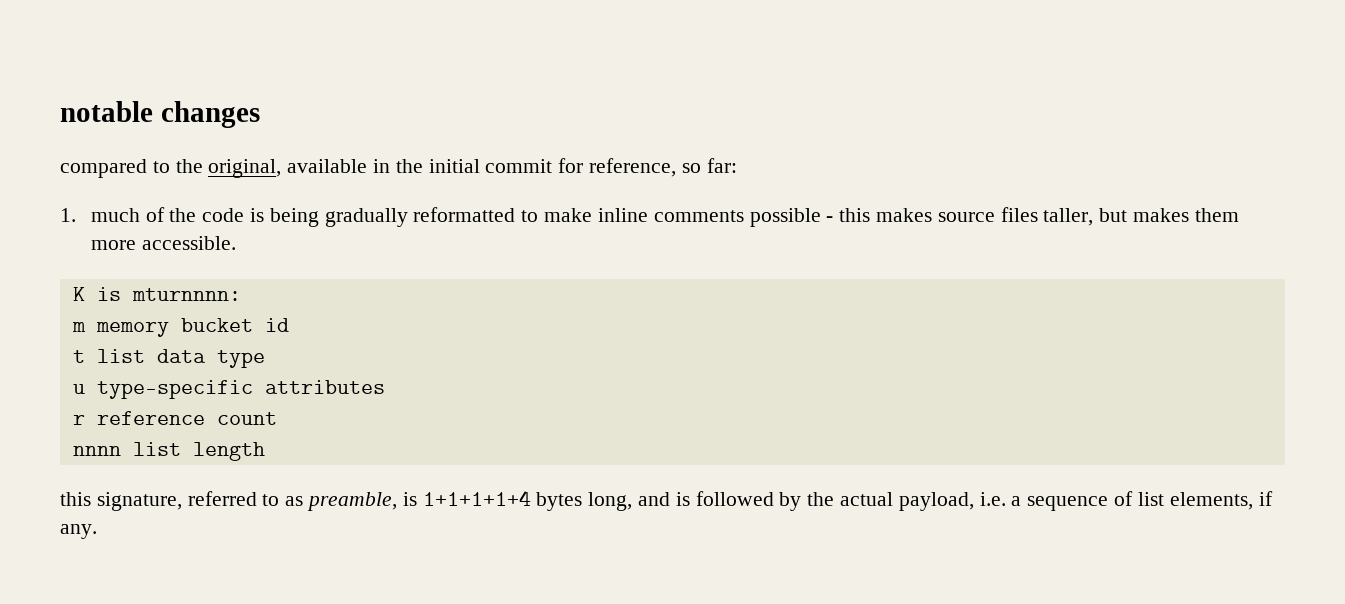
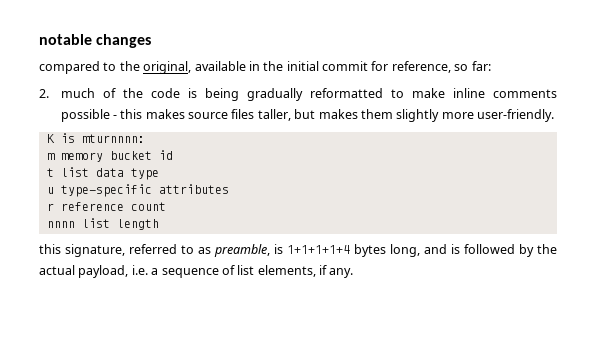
- 1. much of the code is being gradually reformatted to make inline comments possible - this makes source files taller, but makes them more accessible.
+ 2. much of the code is being gradually reformatted to make inline comments possible - this makes source files taller, but makes them slightly more user-friendly.

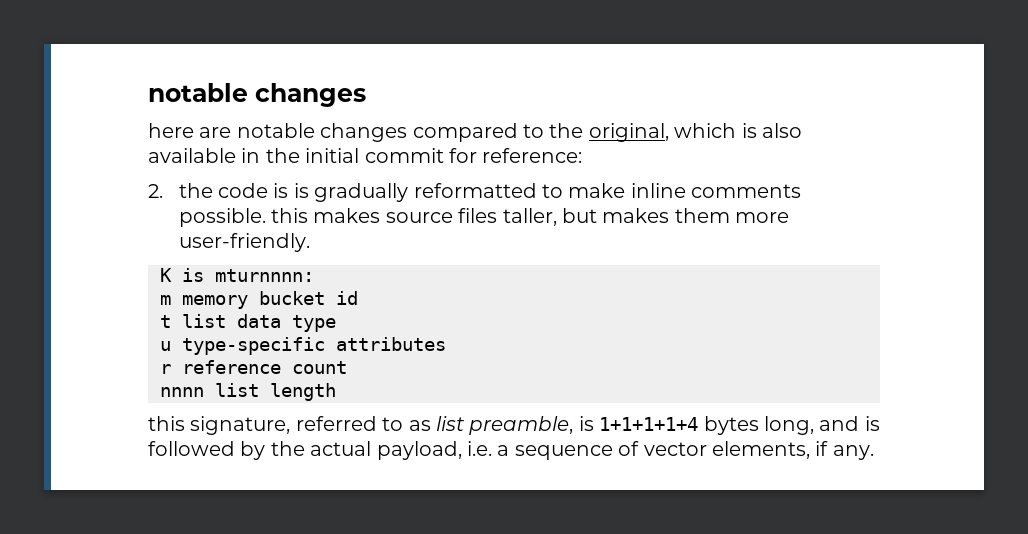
- compared to the original, available in the initial commit for reference, so far:
+ here are notable changes compared to the original, which is also available in the initial commit for reference:
- 2. much of the code is being gradually reformatted to make inline comments possible - this makes source files taller, but makes them slightly more user-friendly.
+ 2. the code is is gradually reformatted to make inline comments possible. this makes source files taller, but makes them more user-friendly.
- this signature, referred to as preamble, is 1+1+1+1+4 bytes long, and is followed by the actual payload, i.e. a sequence of list elements, if any.
+ this signature, referred to as list preamble, is 1+1+1+1+4 bytes long, and is followed by the actual payload, i.e. a sequence of vector elements, if any.

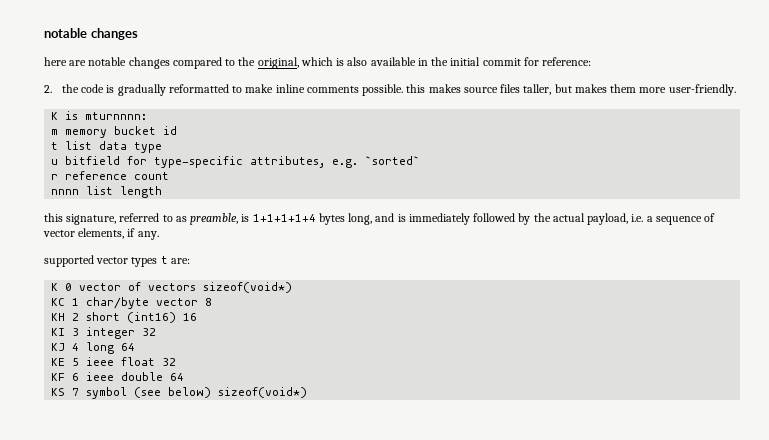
- 2. the code is is gradually reformatted to make inline comments possible. this makes source files taller, but makes them more user-friendly.
+ 2. the code is gradually reformatted to make inline comments possible. this makes source files taller, but makes them more user-friendly.
- u type-specific attributes
+ u bitfield for type-specific attributes, e.g. `sorted`
- this signature, referred to as list preamble, is 1+1+1+1+4 bytes long, and is followed by the actual payload, i.e. a sequence of vector elements, if any.
+ this signature, referred to as preamble, is 1+1+1+1+4 bytes long, and is immediately followed by the actual payload, i.e. a sequence of vector elements, if any.
+ supported vector types t are:
+ K 0 vector of vectors sizeof(void*)
+ KC 1 char/byte vector 8
+ KH 2 short (int16) 16
+ KI 3 integer 32
+ KJ 4 long 64
+ KE 5 ieee float 32
+ KF 6 ieee double 64
+ KS 7 symbol (see below) sizeof(void*)

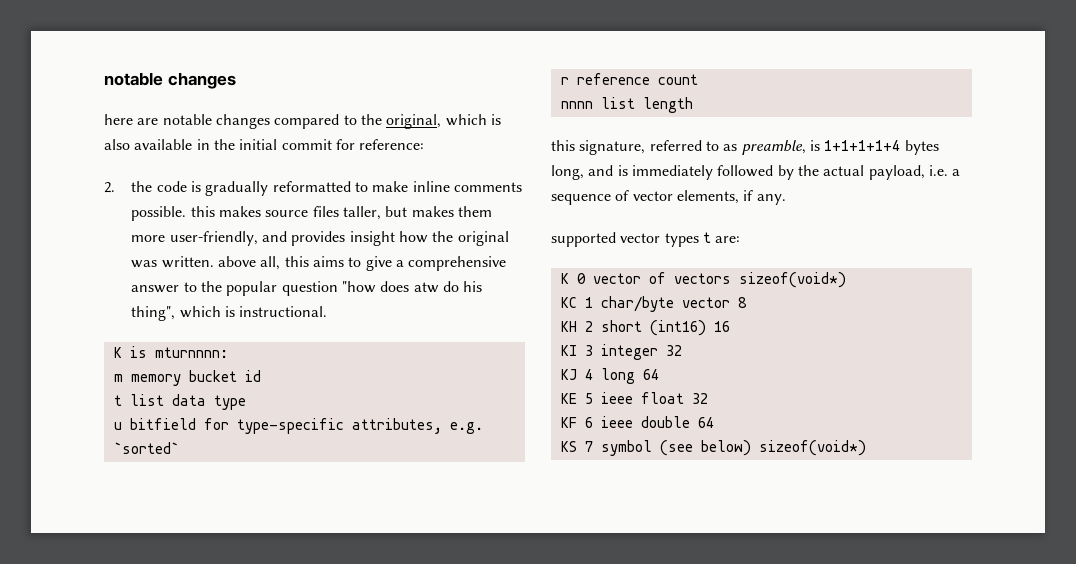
- 2. the code is gradually reformatted to make inline comments possible. this makes source files taller, but makes them more user-friendly.
+ 2. the code is gradually reformatted to make inline comments possible. this makes source files taller, but makes them more user-friendly, and provides insight how the original was written. above all, this aims to give a comprehensive answer to the popular question "how does atw do his thing", which is instructional.

